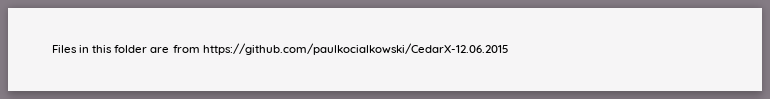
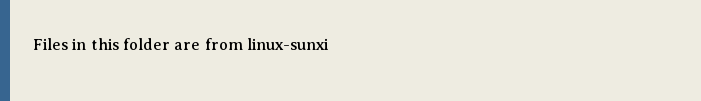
- Files in this folder are from https://github.com/paulkocialkowski/CedarX-12.06.2015
+ Files in this folder are from linux-sunxi

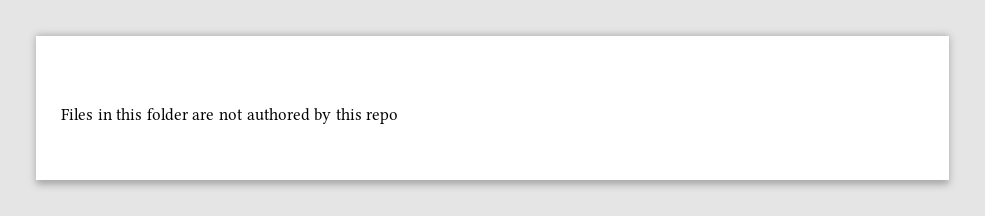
- Files in this folder are from linux-sunxi
+ Files in this folder are not authored by this repo

